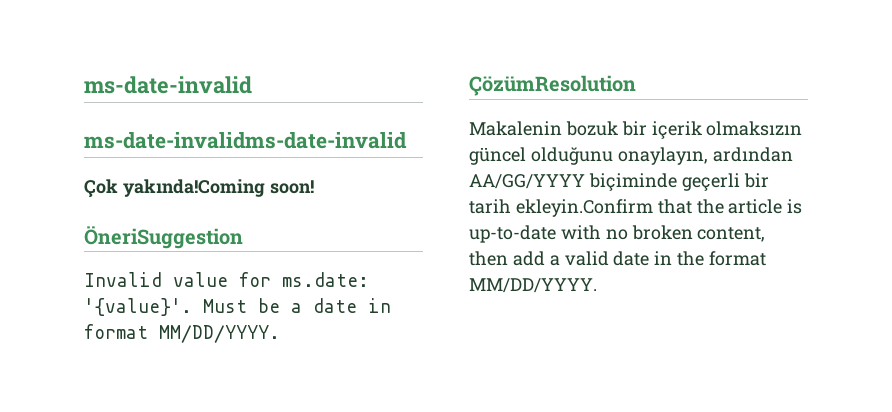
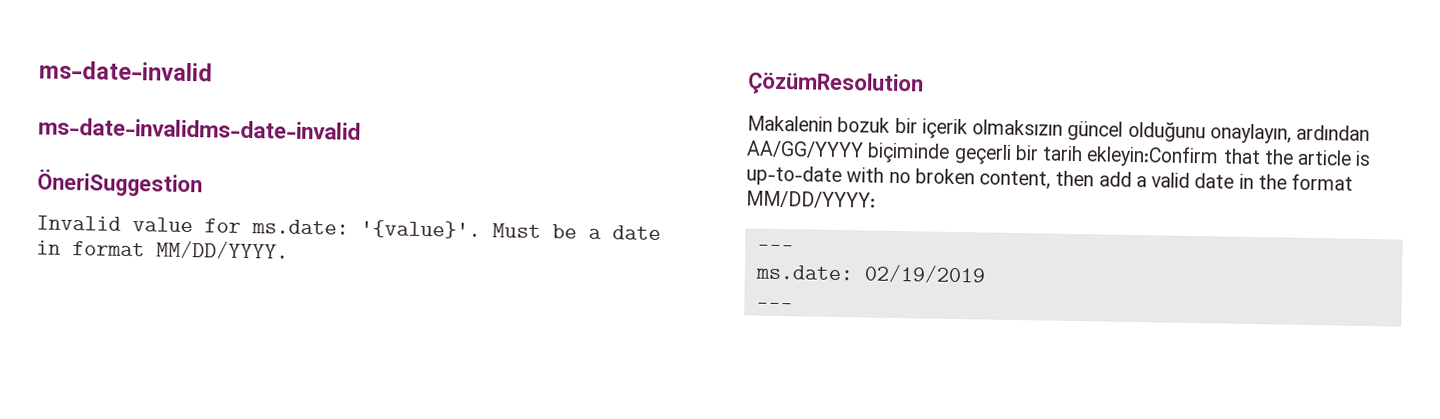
- Çok yakında!Coming soon!
- Makalenin bozuk bir içerik olmaksızın güncel olduğunu onaylayın, ardından AA/GG/YYYY biçiminde geçerli bir tarih ekleyin.Confirm that the article is up-to-date with no broken content, then add a valid date in the format MM/DD/YYYY.
+ Makalenin bozuk bir içerik olmaksızın güncel olduğunu onaylayın, ardından AA/GG/YYYY biçiminde geçerli bir tarih ekleyin:Confirm that the article is up-to-date with no broken content, then add a valid date in the format MM/DD/YYYY:
+ ---
+ ms.date: 02/19/2019
+ ---

